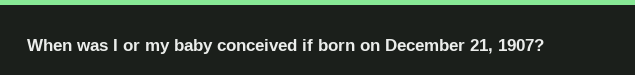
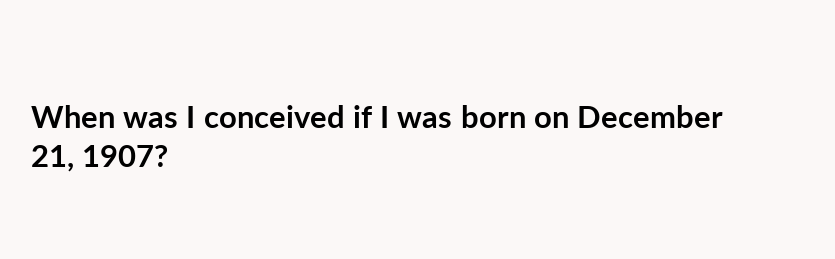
- When was I or my baby conceived if born on December 21, 1907?
+ When was I conceived if I was born on December 21, 1907?

